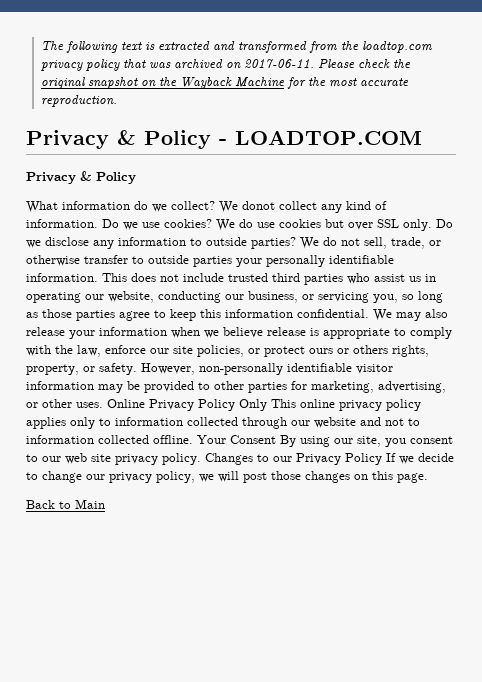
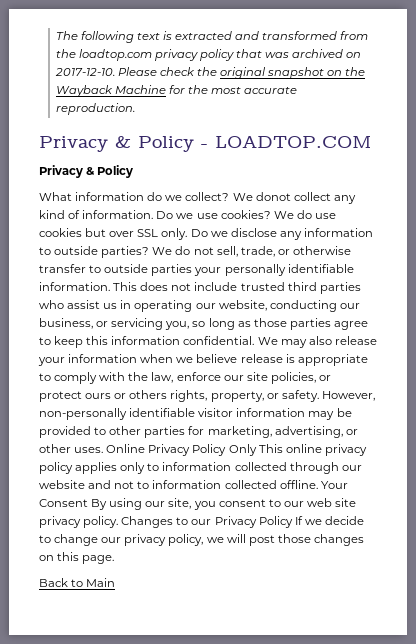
- The following text is extracted and transformed from the loadtop.com privacy policy that was archived on 2017-06-11.
+ The following text is extracted and transformed from the loadtop.com privacy policy that was archived on 2017-12-10.

